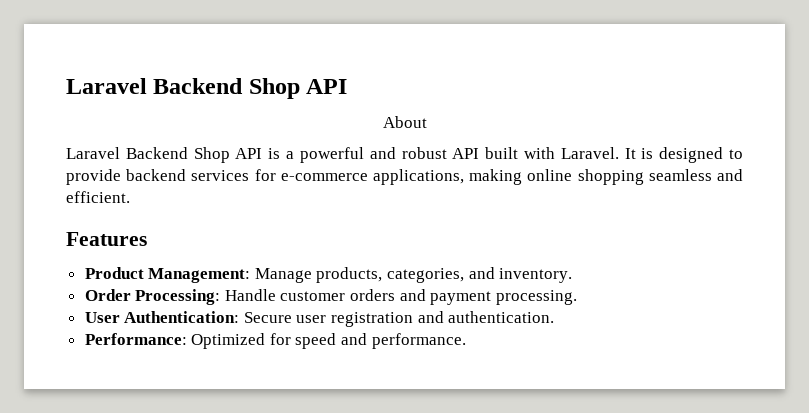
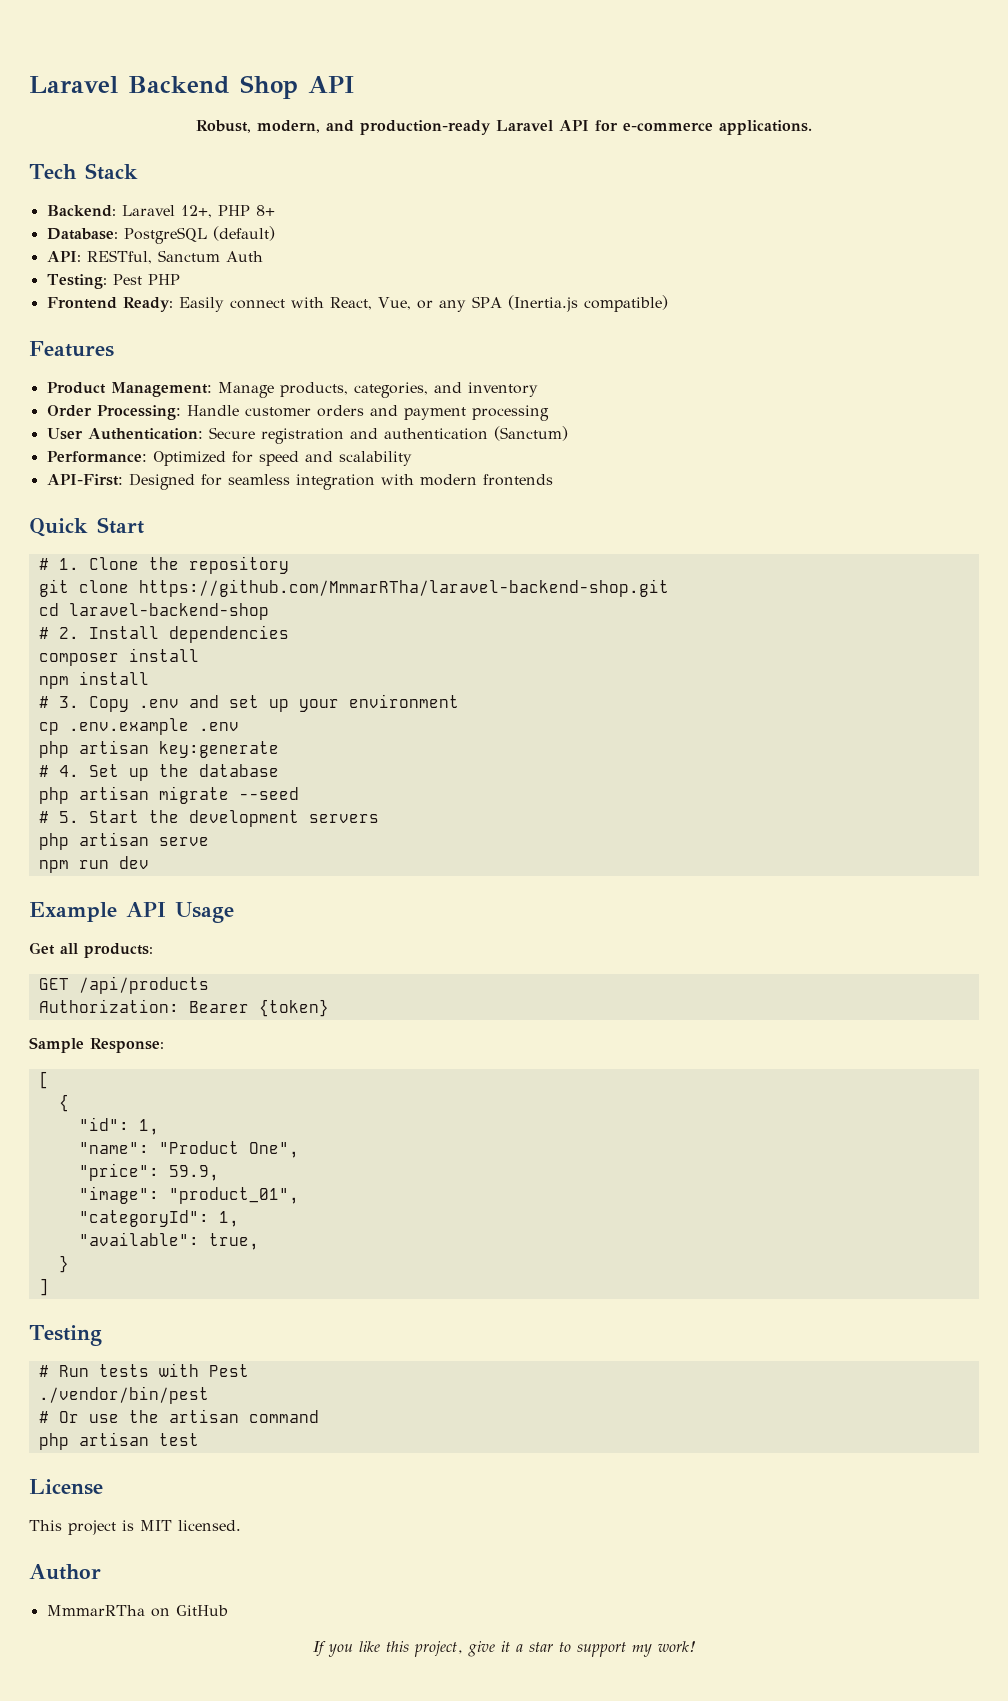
- About
- Laravel Backend Shop API is a powerful and robust API built with Laravel. It is designed to provide backend services for e-commerce applications, making online shopping seamless and efficient.
+ Robust, modern, and production-ready Laravel API for e-commerce applications.
+ Tech Stack
+ Backend: Laravel 12+, PHP 8+
+ Database: PostgreSQL (default)
+ API: RESTful, Sanctum Auth
+ Testing: Pest PHP
+ Frontend Ready: Easily connect with React, Vue, or any SPA (Inertia.js compatible)
- Product Management: Manage products, categories, and inventory.
+ Product Management: Manage products, categories, and inventory
- Order Processing: Handle customer orders and payment processing.
+ Order Processing: Handle customer orders and payment processing
- User Authentication: Secure user registration and authentication.
+ User Authentication: Secure registration and authentication (Sanctum)
- Performance: Optimized for speed and performance.
+ Performance: Optimized for speed and scalability
+ API-First: Designed for seamless integration with modern frontends
+ Quick Start
+ # 1. Clone the repository
+ git clone https://github.com/MmmarRTha/laravel-backend-shop.git
+ cd laravel-backend-shop
+ # 2. Install dependencies
+ composer install
+ npm install
+ # 3. Copy .env and set up your environment
+ cp .env.example .env
+ php artisan key:generate
+ # 4. Set up the database
+ php artisan migrate --seed
+ # 5. Start the development servers
+ php artisan serve
+ npm run dev
+ Example API Usage
+ Get all products:
+ GET /api/products
+ Authorization: Bearer {token}
+ Sample Response:
+ [
+ {
+ "id": 1,
+ "name": "Product One",
+ "price": 59.9,
+ "image": "product_01",
+ "categoryId": 1,
+ "available": true,
+ }
+ ]
+ Testing
+ # Run tests with Pest
+ ./vendor/bin/pest
+ # Or use the artisan command
+ php artisan test
+ License
+ This project is MIT licensed.
+ Author
+ MmmarRTha on GitHub
+ If you like this project, give it a star to support my work!

